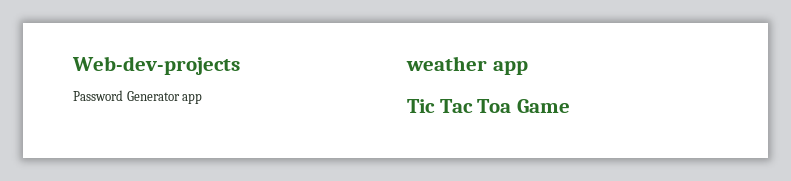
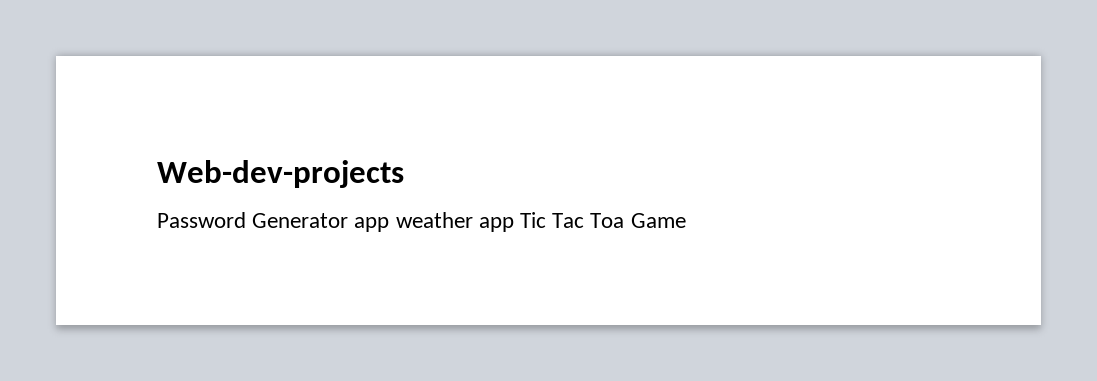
- Password Generator app
- weather app
- Tic Tac Toa Game
+ Password Generator app weather app Tic Tac Toa Game

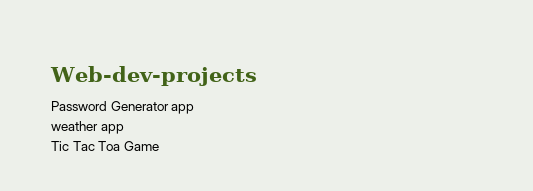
- Password Generator app weather app Tic Tac Toa Game
+ Password Generator app
+ weather app
+ Tic Tac Toa Game

